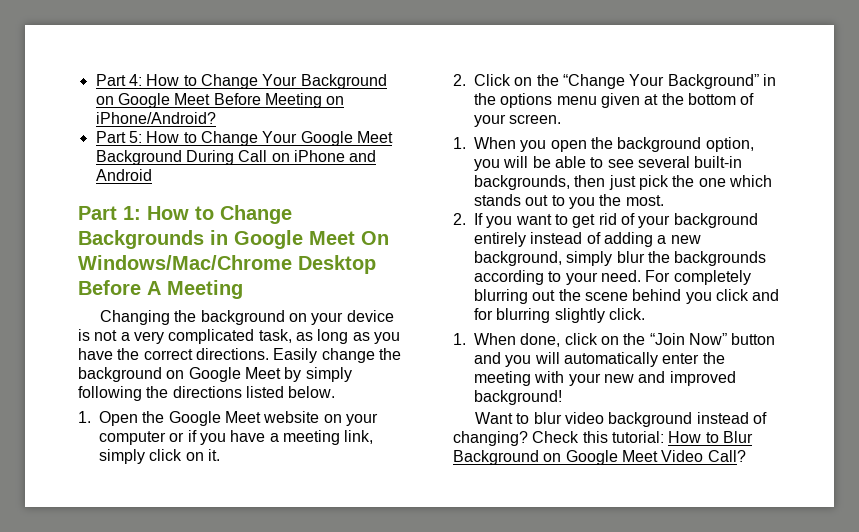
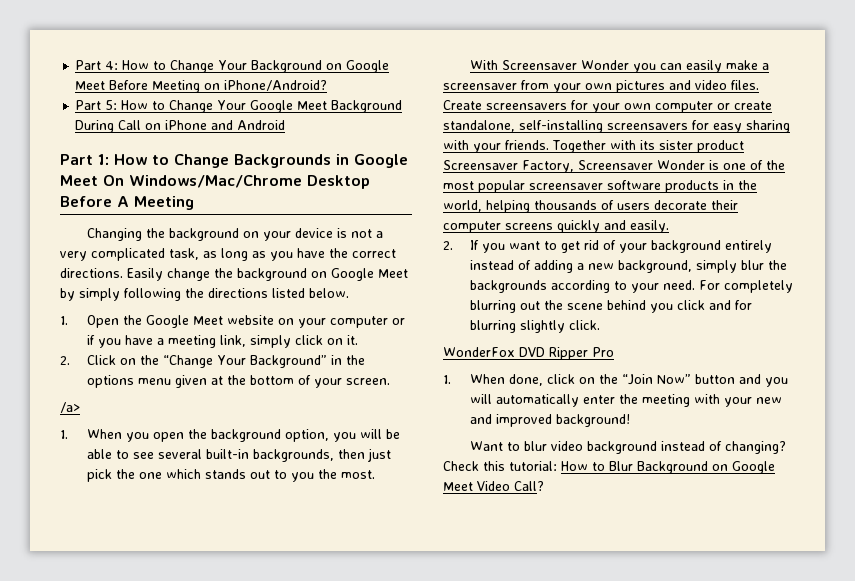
+ /a>
+ With Screensaver Wonder you can easily make a screensaver from your own pictures and video files. Create screensavers for your own computer or create standalone, self-installing screensavers for easy sharing with your friends. Together with its sister product Screensaver Factory, Screensaver Wonder is one of the most popular screensaver software products in the world, helping thousands of users decorate their computer screens quickly and easily.
+ WonderFox DVD Ripper Pro

